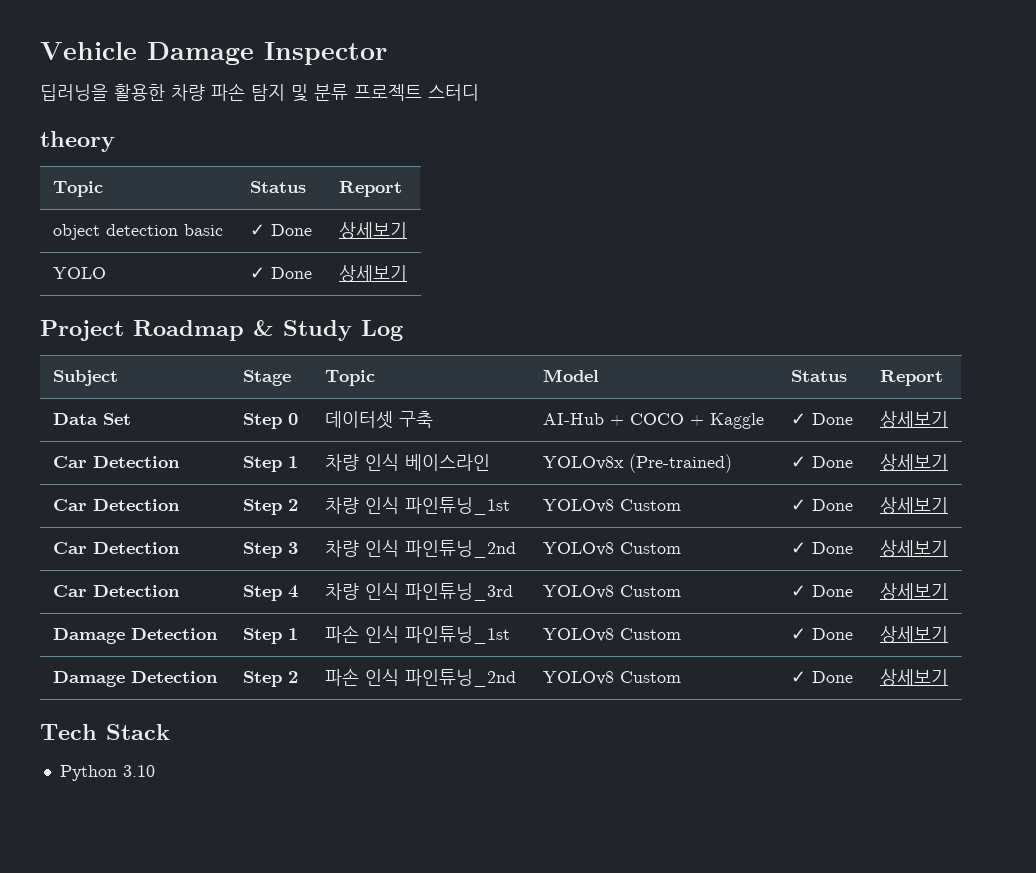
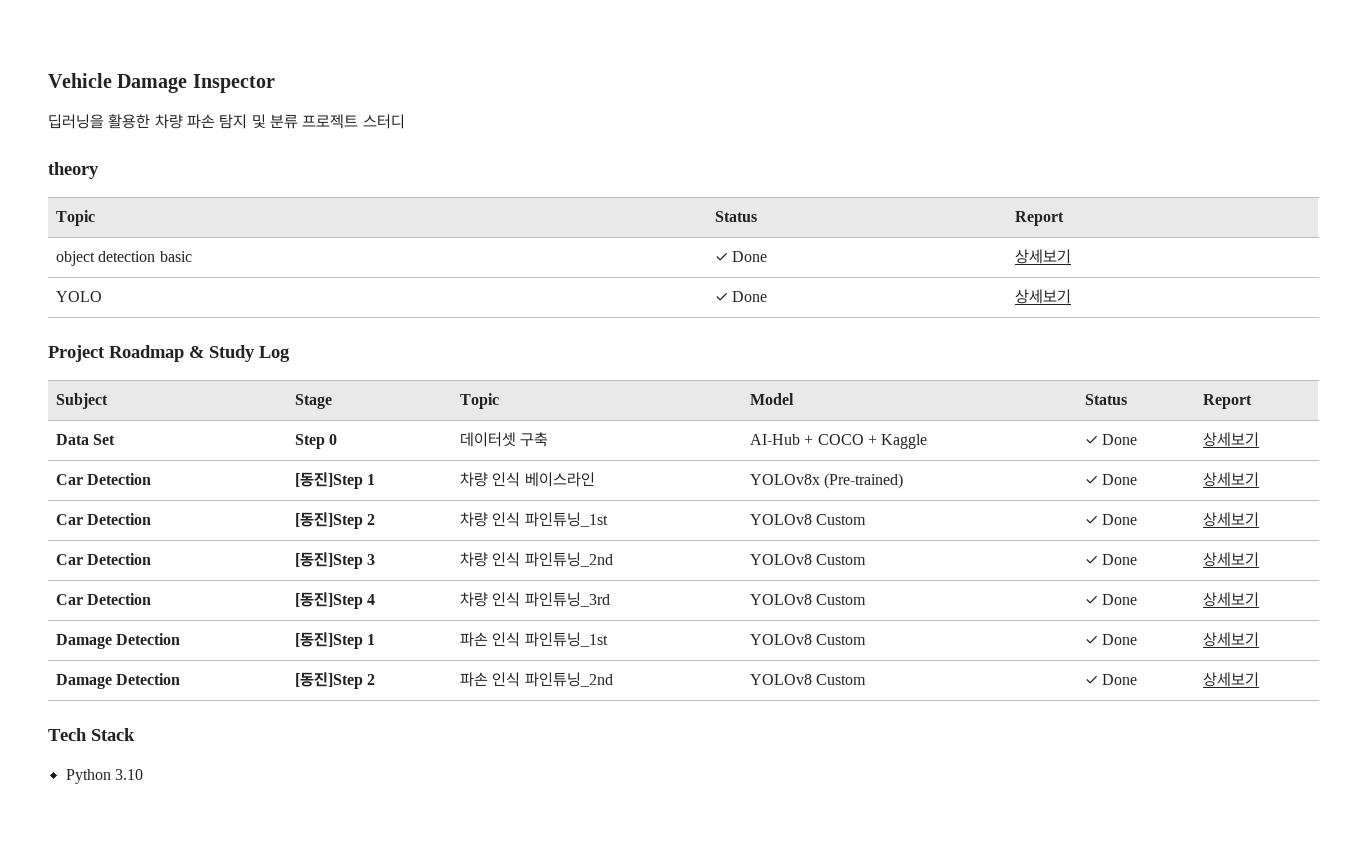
- Car Detection | Step 1 | 차량 인식 베이스라인 | YOLOv8x (Pre-trained) | ✓ Done | 상세보기
+ Car Detection | [동진]Step 1 | 차량 인식 베이스라인 | YOLOv8x (Pre-trained) | ✓ Done | 상세보기
- Car Detection | Step 2 | 차량 인식 파인튜닝_1st | YOLOv8 Custom | ✓ Done | 상세보기
+ Car Detection | [동진]Step 2 | 차량 인식 파인튜닝_1st | YOLOv8 Custom | ✓ Done | 상세보기
- Car Detection | Step 3 | 차량 인식 파인튜닝_2nd | YOLOv8 Custom | ✓ Done | 상세보기
+ Car Detection | [동진]Step 3 | 차량 인식 파인튜닝_2nd | YOLOv8 Custom | ✓ Done | 상세보기
- Car Detection | Step 4 | 차량 인식 파인튜닝_3rd | YOLOv8 Custom | ✓ Done | 상세보기
+ Car Detection | [동진]Step 4 | 차량 인식 파인튜닝_3rd | YOLOv8 Custom | ✓ Done | 상세보기
- Damage Detection | Step 1 | 파손 인식 파인튜닝_1st | YOLOv8 Custom | ✓ Done | 상세보기
+ Damage Detection | [동진]Step 1 | 파손 인식 파인튜닝_1st | YOLOv8 Custom | ✓ Done | 상세보기
- Damage Detection | Step 2 | 파손 인식 파인튜닝_2nd | YOLOv8 Custom | ✓ Done | 상세보기
+ Damage Detection | [동진]Step 2 | 파손 인식 파인튜닝_2nd | YOLOv8 Custom | ✓ Done | 상세보기

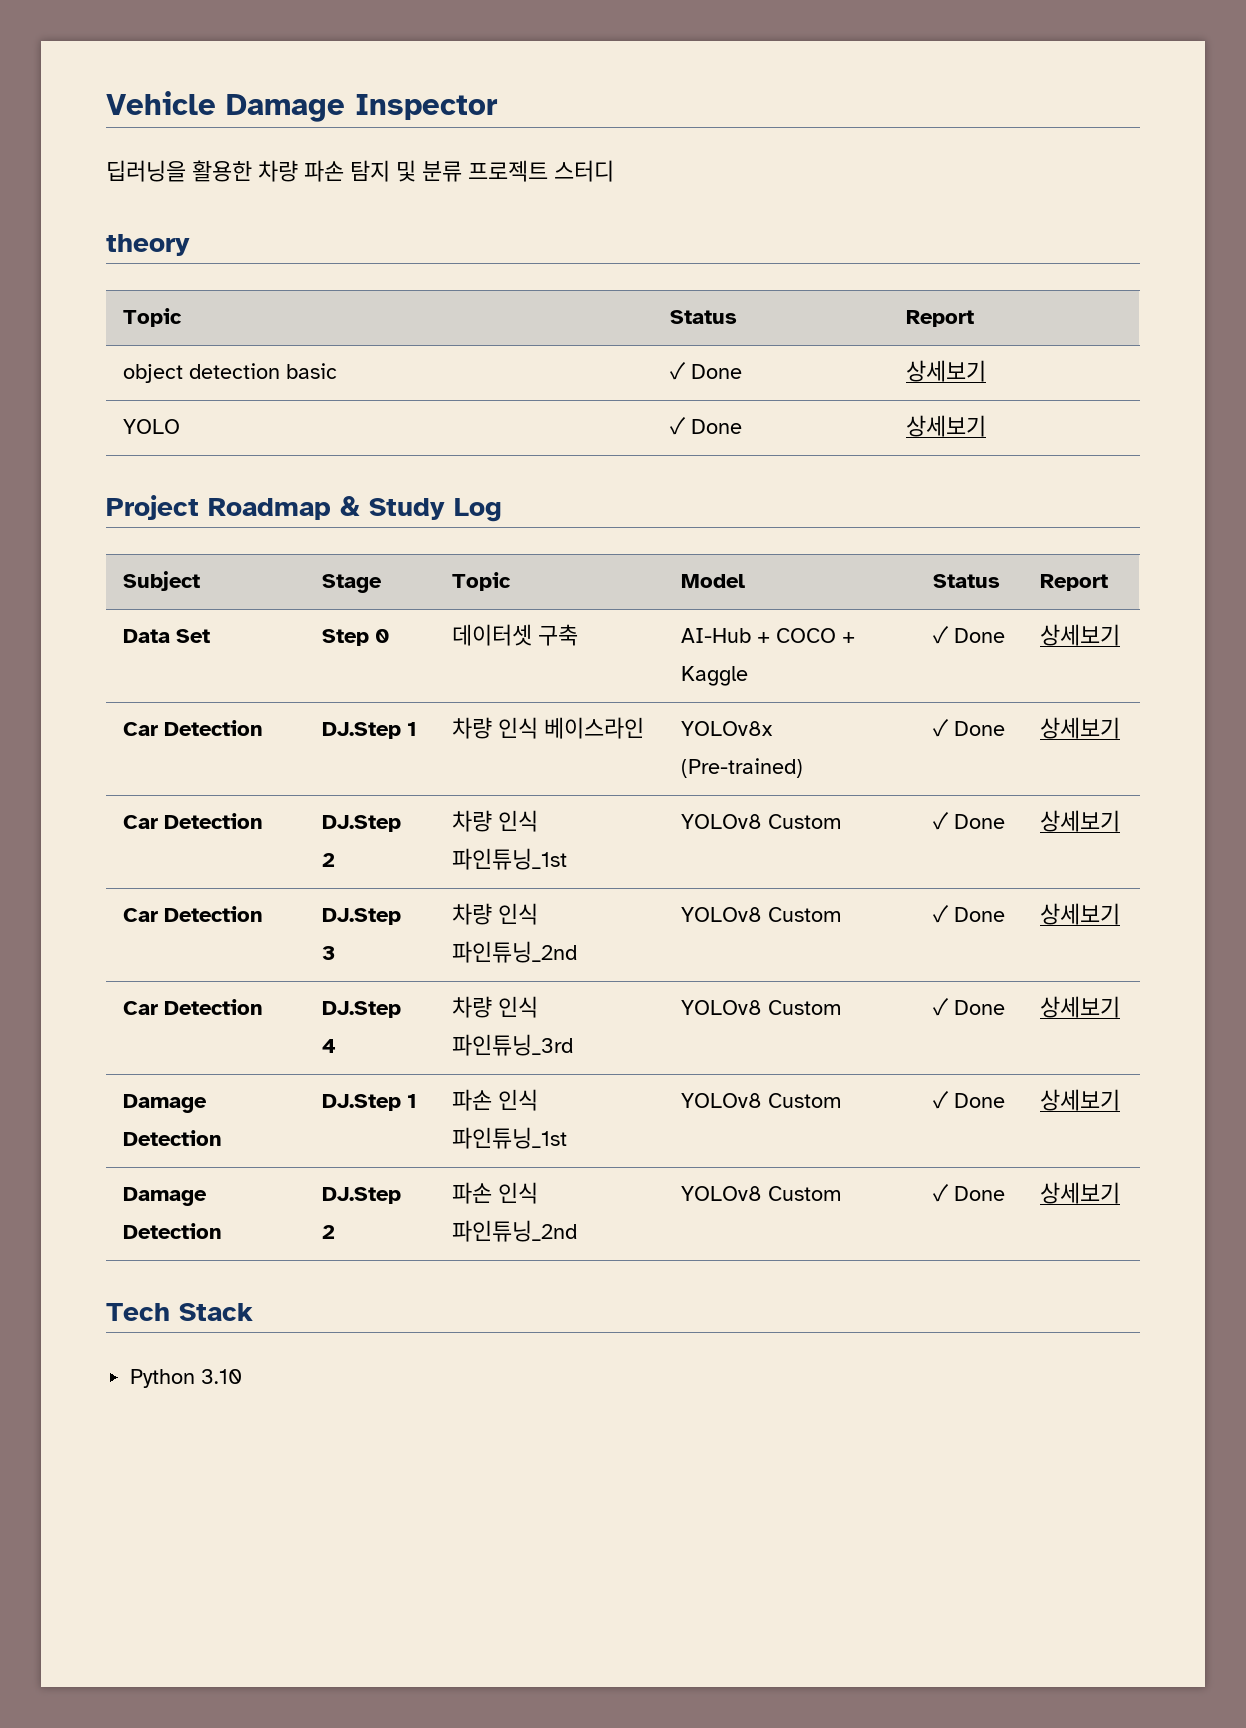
- Car Detection | [동진]Step 1 | 차량 인식 베이스라인 | YOLOv8x (Pre-trained) | ✓ Done | 상세보기
+ Car Detection | DJ.Step 1 | 차량 인식 베이스라인 | YOLOv8x (Pre-trained) | ✓ Done | 상세보기
- Car Detection | [동진]Step 2 | 차량 인식 파인튜닝_1st | YOLOv8 Custom | ✓ Done | 상세보기
+ Car Detection | DJ.Step 2 | 차량 인식 파인튜닝_1st | YOLOv8 Custom | ✓ Done | 상세보기
- Car Detection | [동진]Step 3 | 차량 인식 파인튜닝_2nd | YOLOv8 Custom | ✓ Done | 상세보기
+ Car Detection | DJ.Step 3 | 차량 인식 파인튜닝_2nd | YOLOv8 Custom | ✓ Done | 상세보기
- Car Detection | [동진]Step 4 | 차량 인식 파인튜닝_3rd | YOLOv8 Custom | ✓ Done | 상세보기
+ Car Detection | DJ.Step 4 | 차량 인식 파인튜닝_3rd | YOLOv8 Custom | ✓ Done | 상세보기
- Damage Detection | [동진]Step 1 | 파손 인식 파인튜닝_1st | YOLOv8 Custom | ✓ Done | 상세보기
+ Damage Detection | DJ.Step 1 | 파손 인식 파인튜닝_1st | YOLOv8 Custom | ✓ Done | 상세보기
- Damage Detection | [동진]Step 2 | 파손 인식 파인튜닝_2nd | YOLOv8 Custom | ✓ Done | 상세보기
+ Damage Detection | DJ.Step 2 | 파손 인식 파인튜닝_2nd | YOLOv8 Custom | ✓ Done | 상세보기

